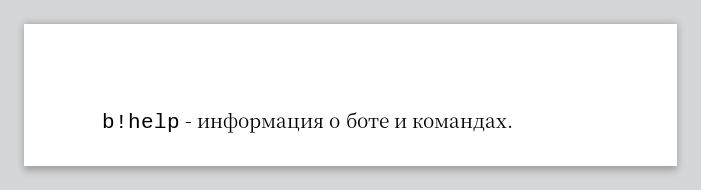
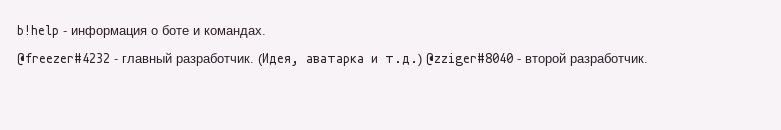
+ @freezer#4232 - главный разработчик. (Идея, аватарка и т.д.) @zziger#8040 - второй разработчик.

